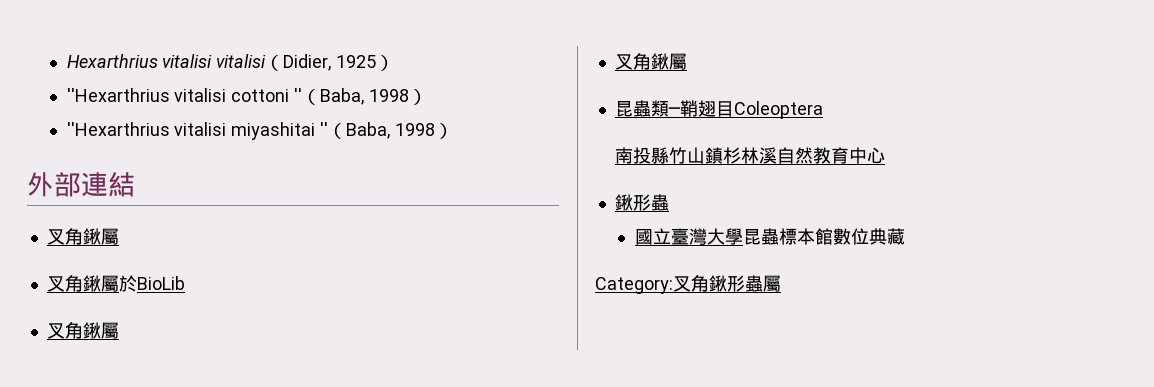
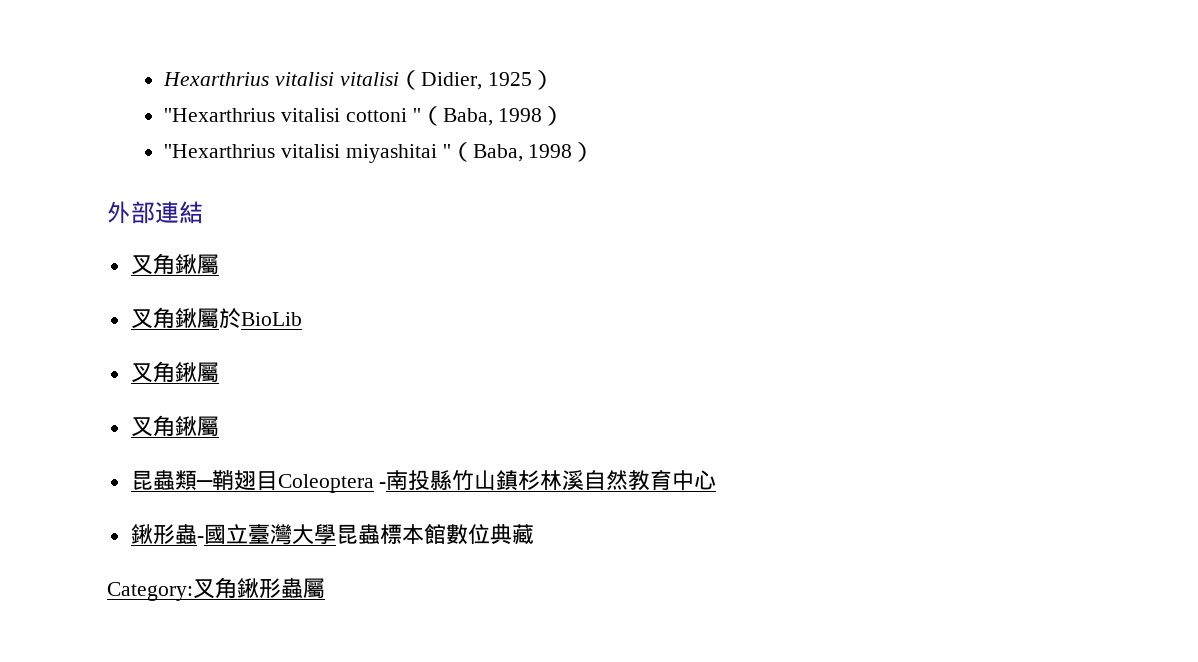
- 昆蟲類─鞘翅目Coleoptera
- 南投縣竹山鎮杉林溪自然教育中心
- 鍬形蟲
- 國立臺灣大學昆蟲標本館數位典藏
+ 昆蟲類─鞘翅目Coleoptera -南投縣竹山鎮杉林溪自然教育中心
+ 鍬形蟲-國立臺灣大學昆蟲標本館數位典藏

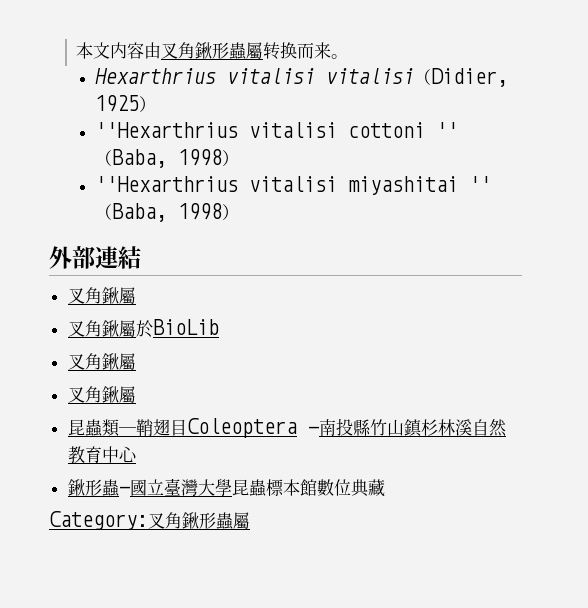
+ 本文内容由叉角鍬形蟲屬转换而来。

